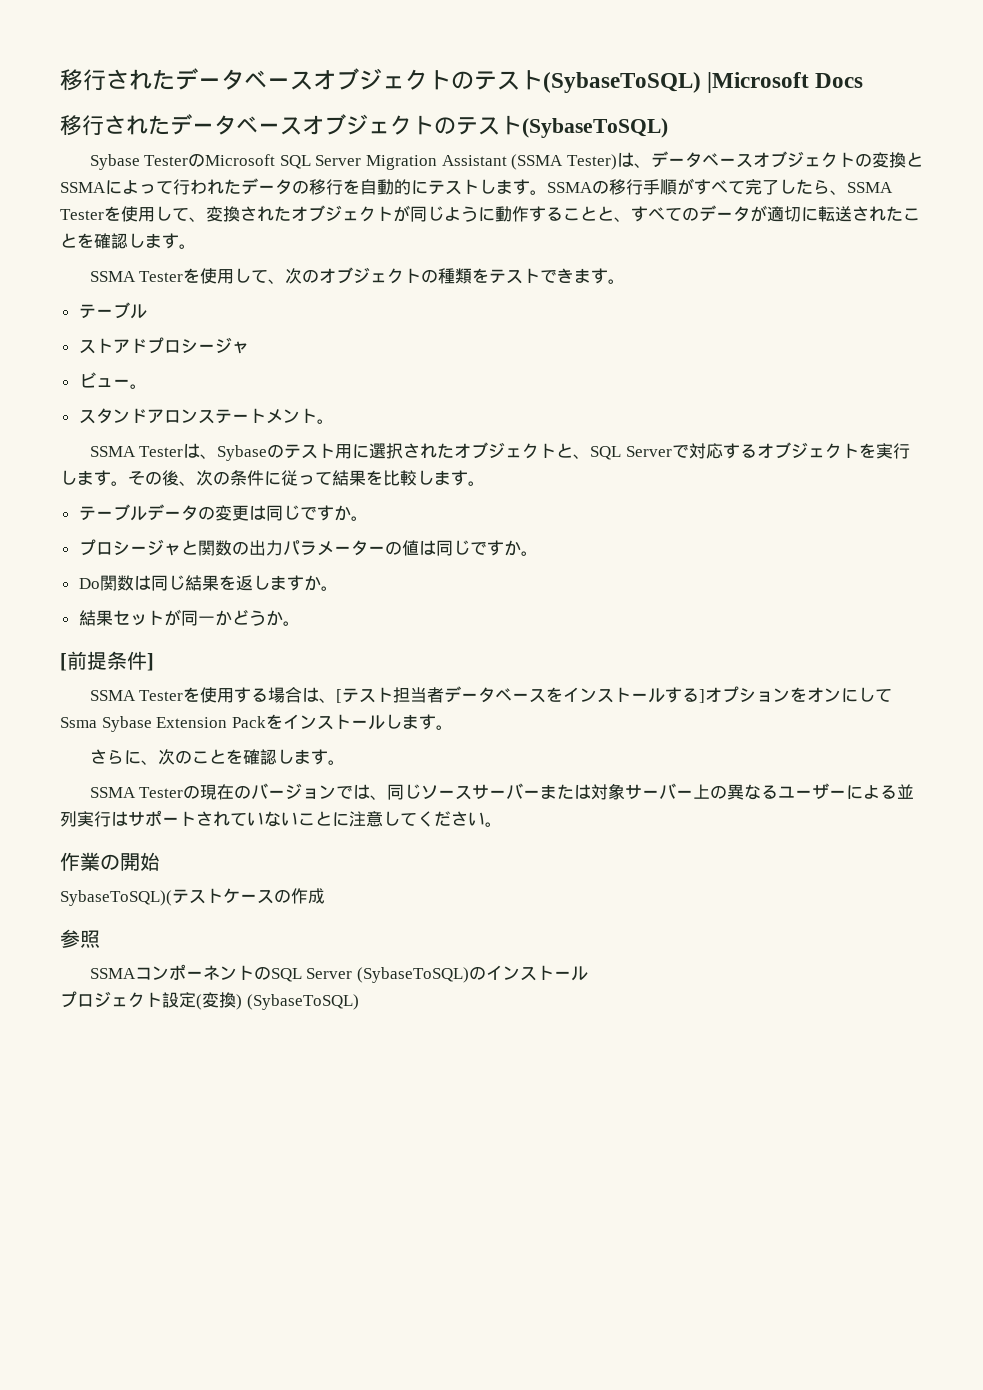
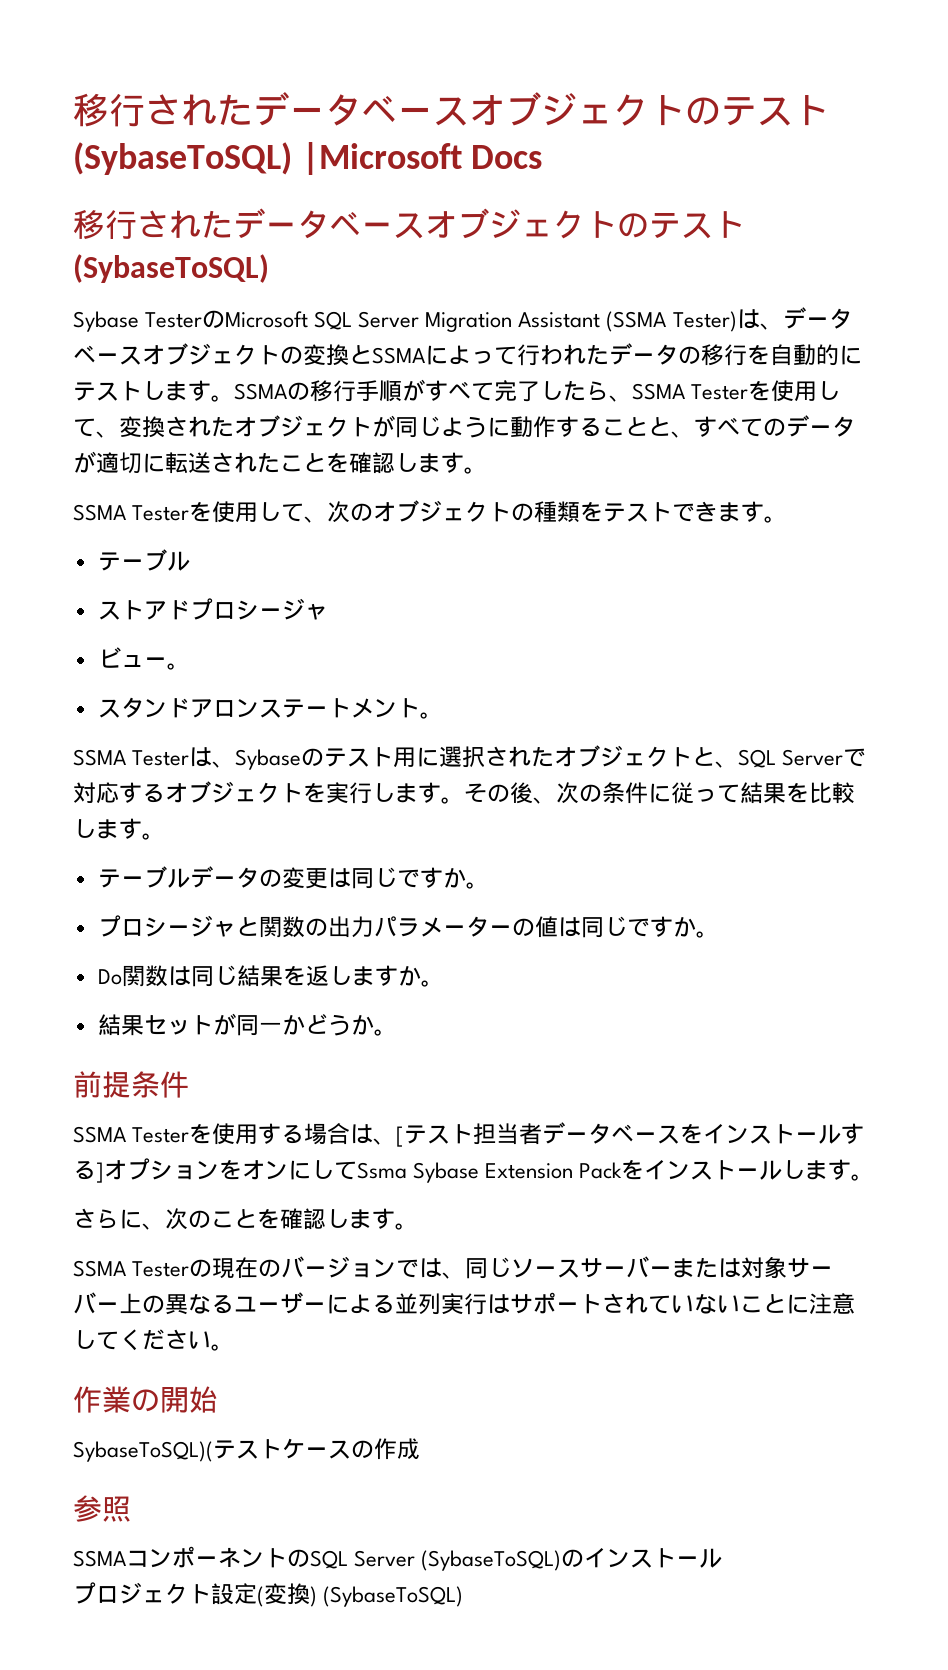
- [前提条件]
+ 前提条件

